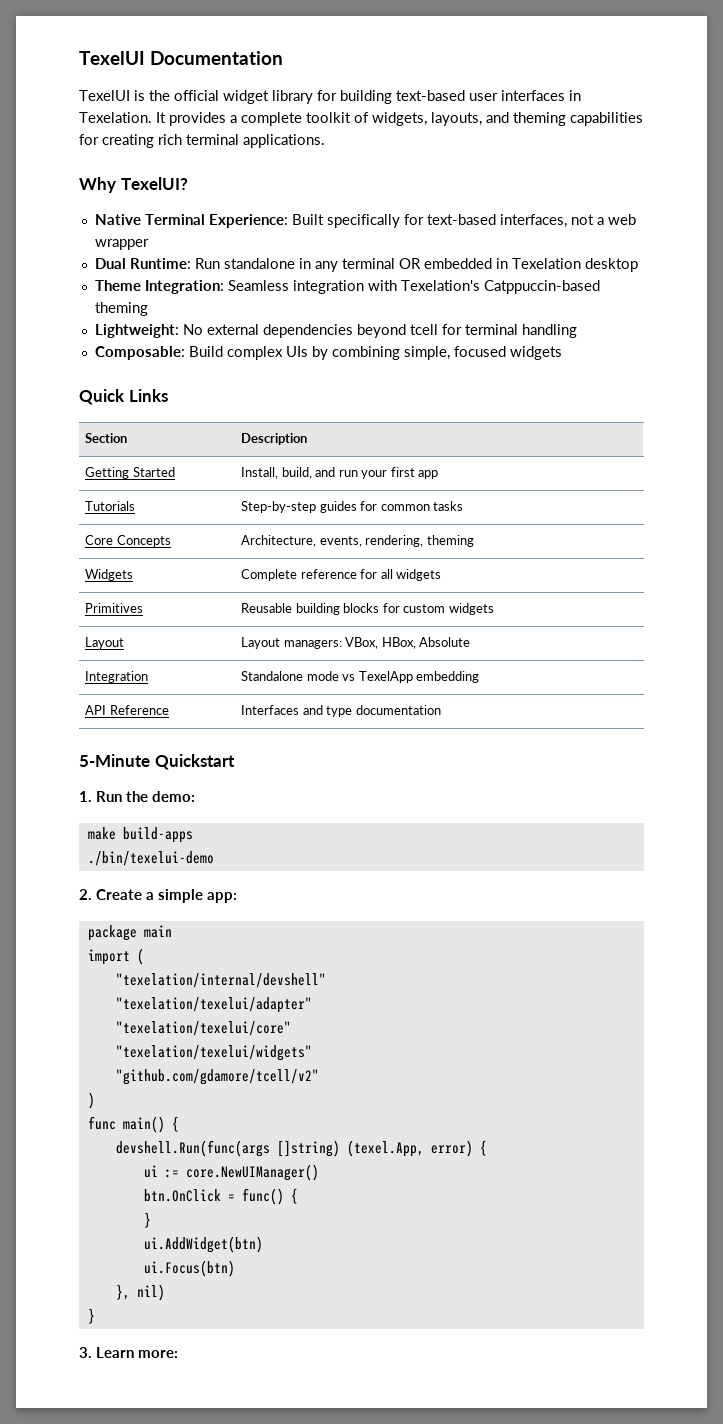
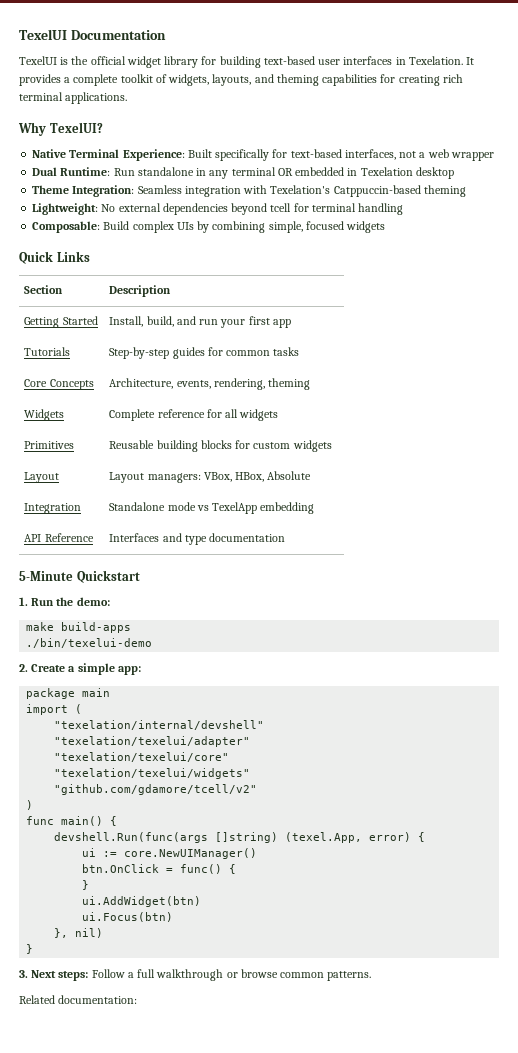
- 3. Learn more:
+ 3. Next steps: Follow a full walkthrough or browse common patterns.
+ Related documentation:

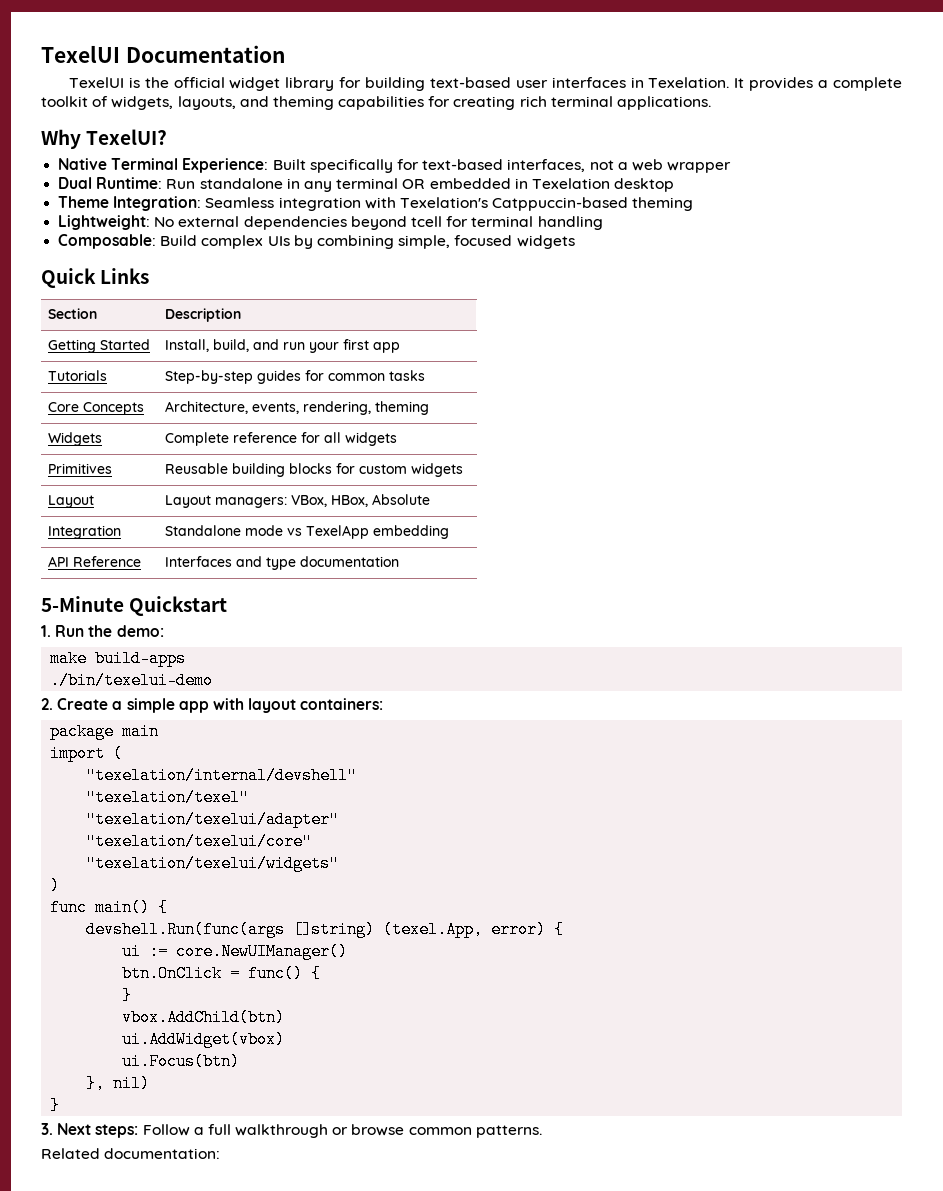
- 2. Create a simple app:
+ 2. Create a simple app with layout containers:
+ "texelation/texel"
- "github.com/gdamore/tcell/v2"
- ui.AddWidget(btn)
+ vbox.AddChild(btn)
+ ui.AddWidget(vbox)

